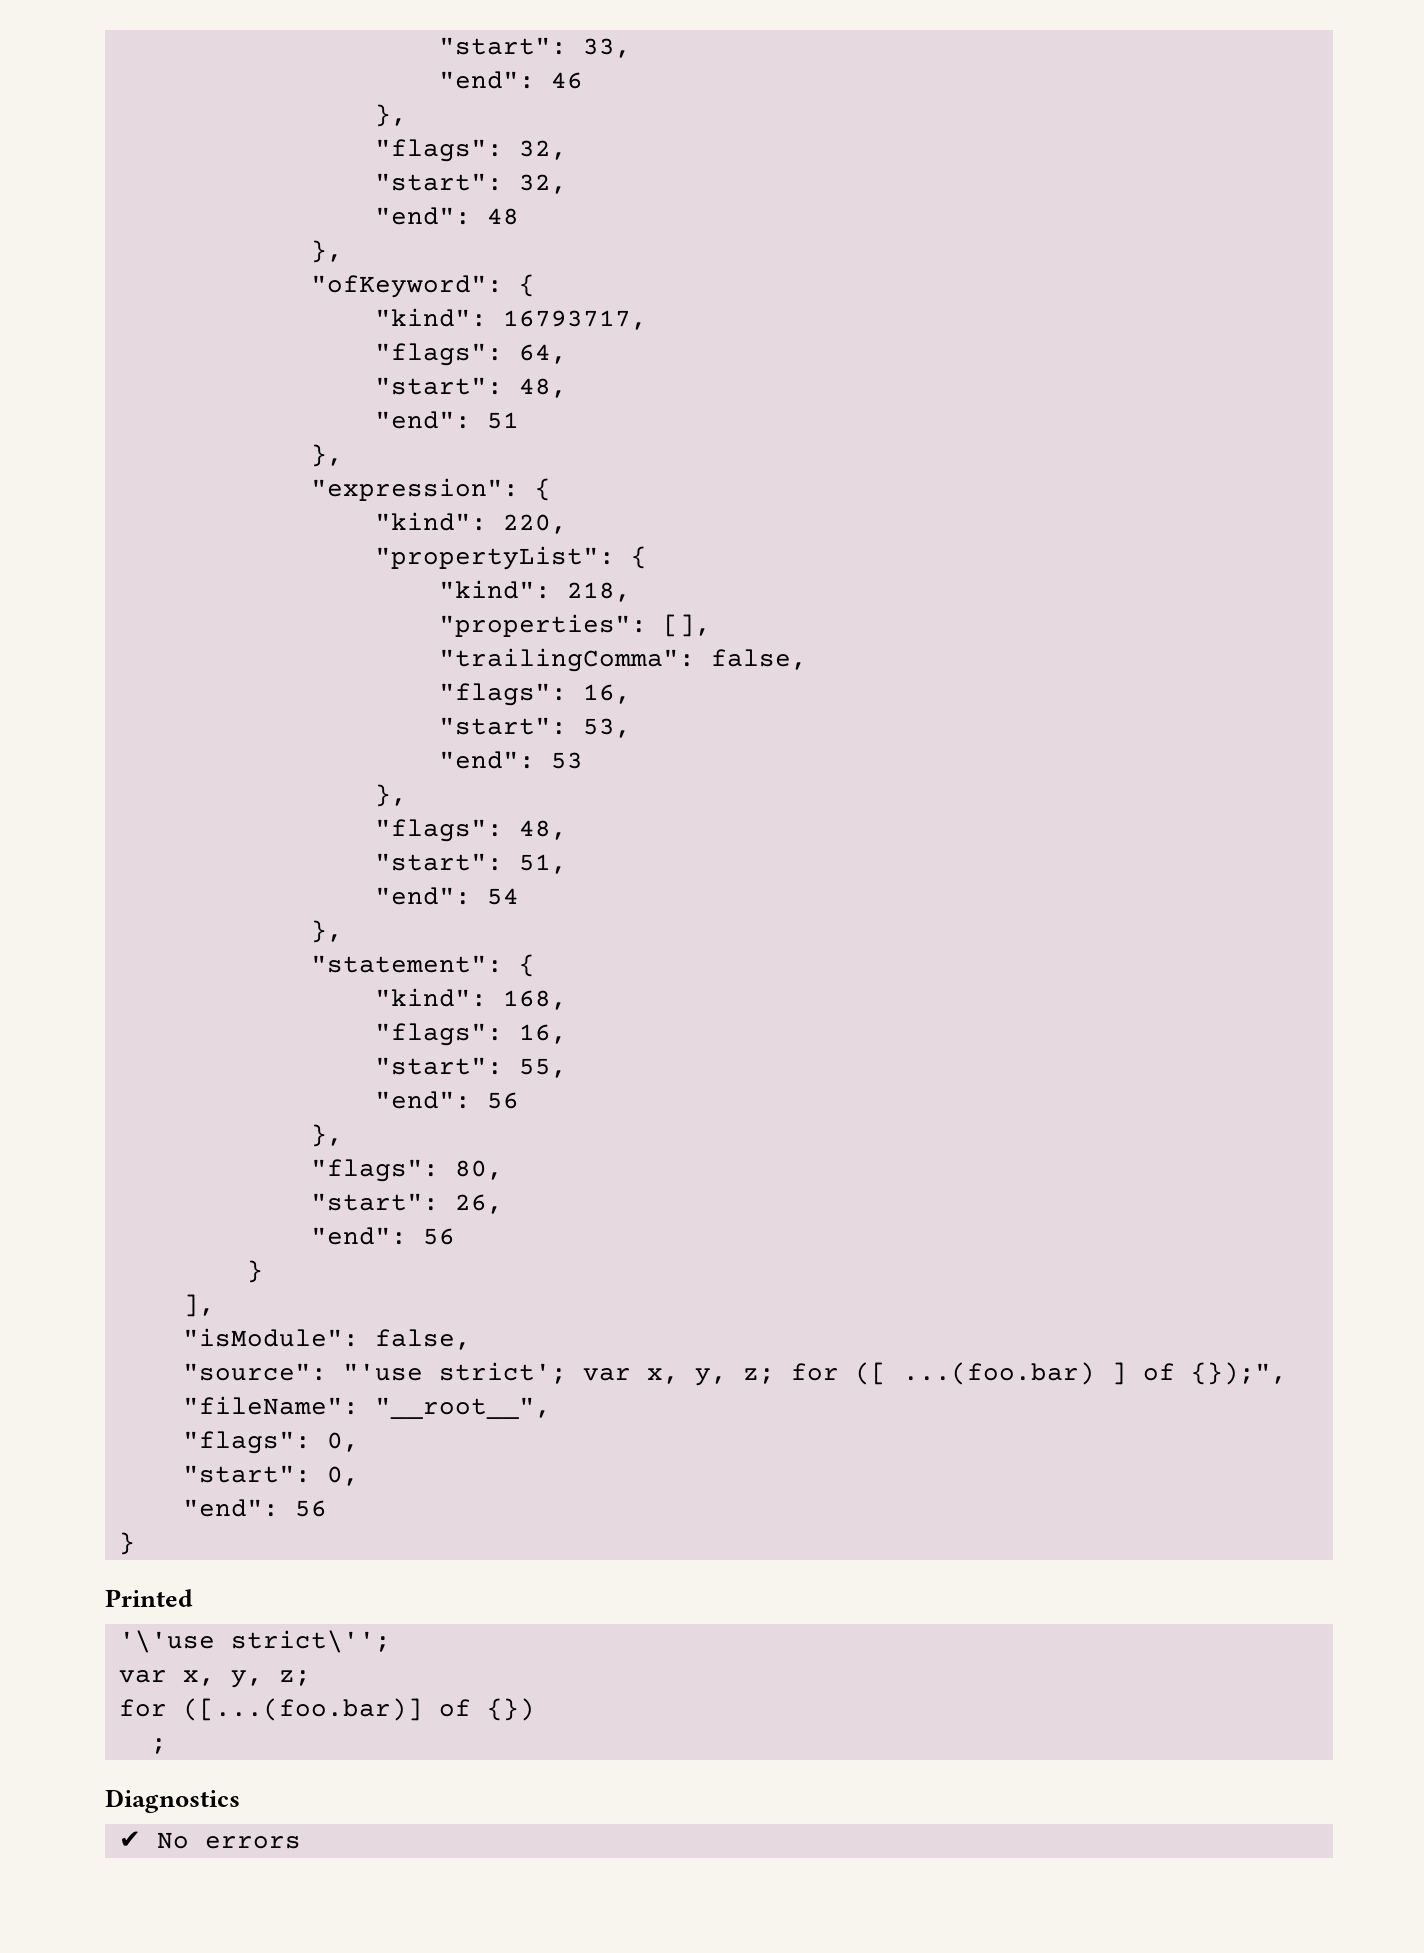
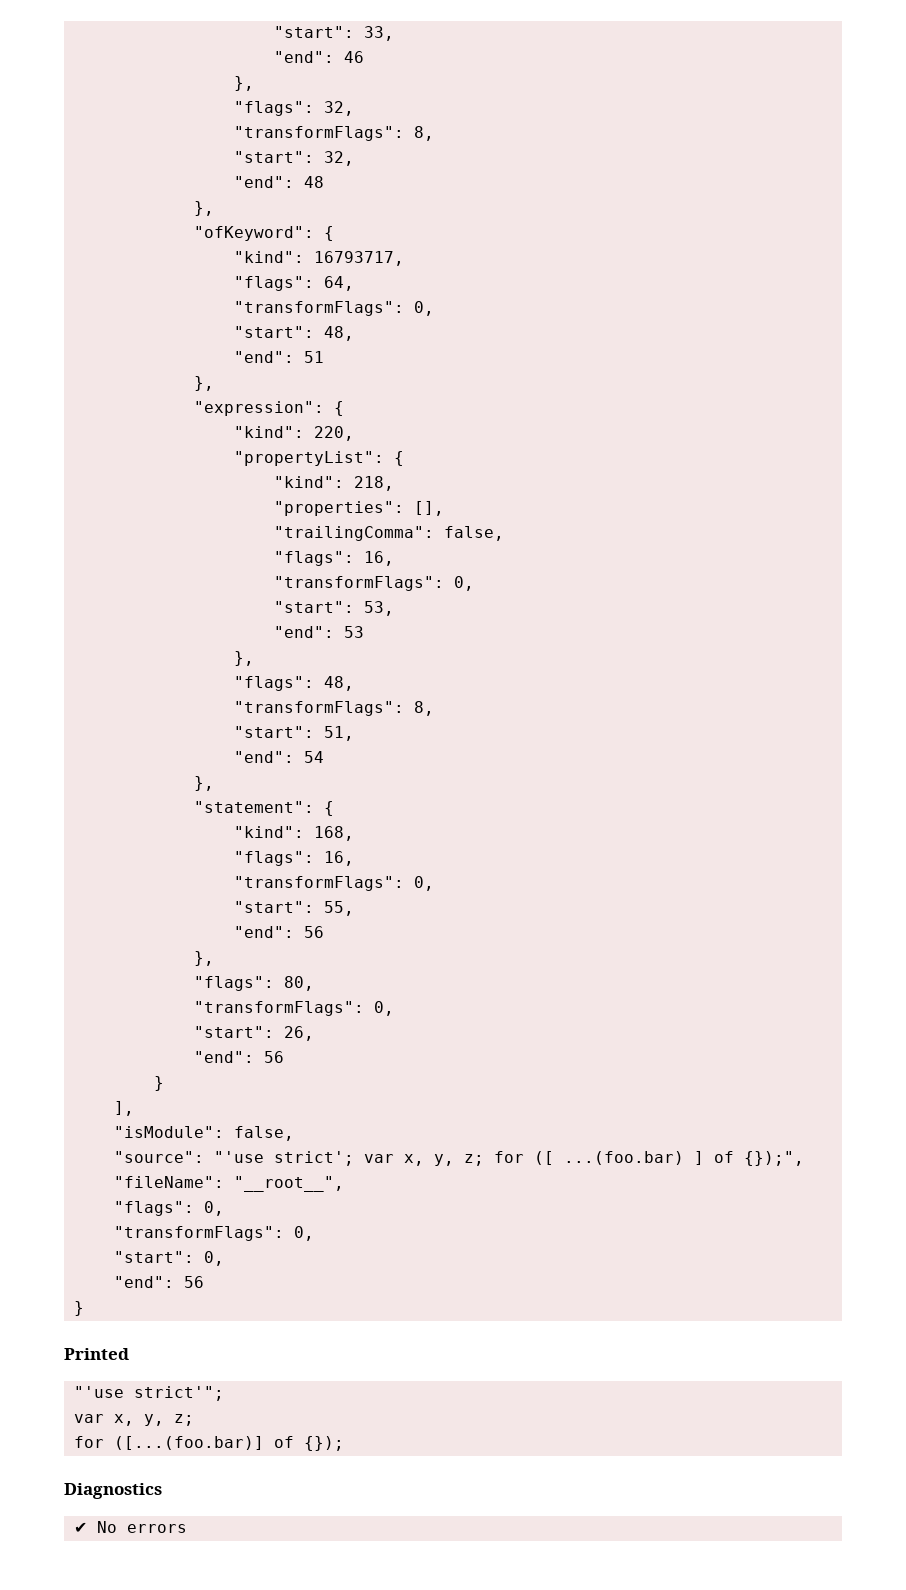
  "flags": 32,
+ "transformFlags": 8,
  "flags": 64,
+ "transformFlags": 0,
  "trailingComma": false,
  "flags": 16,
+ "transformFlags": 0,
  "flags": 48,
+ "transformFlags": 8,
  "kind": 168,
  "flags": 16,
+ "transformFlags": 0,
  "flags": 80,
+ "transformFlags": 0,
  "flags": 0,
+ "transformFlags": 0,
- '\'use strict\'';
+ "'use strict'";
- for ([...(foo.bar)] of {})
- ;
+ for ([...(foo.bar)] of {});

